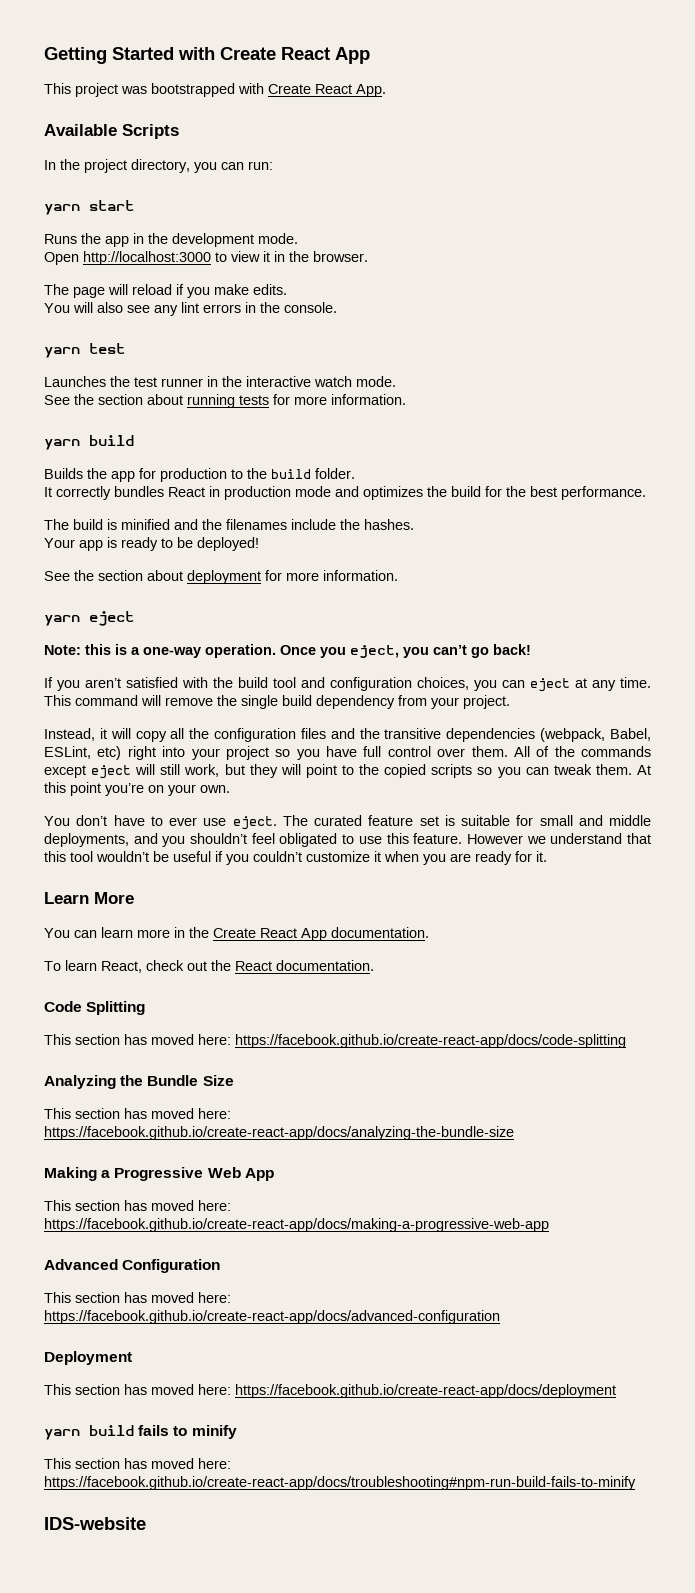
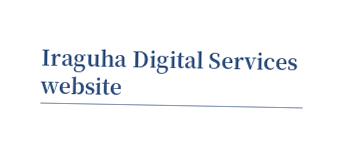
- Getting Started with Create React App
- This project was bootstrapped with Create React App.
- Available Scripts
- In the project directory, you can run:
- yarn start
- Runs the app in the development mode.
- Open http://localhost:3000 to view it in the browser.
- The page will reload if you make edits.
- You will also see any lint errors in the console.
- yarn test
- Launches the test runner in the interactive watch mode.
- See the section about running tests for more information.
- yarn build
- Builds the app for production to the build folder.
- It correctly bundles React in production mode and optimizes the build for the best performance.
- The build is minified and the filenames include the hashes.
- Your app is ready to be deployed!
- See the section about deployment for more information.
- yarn eject
- Note: this is a one-way operation. Once you eject, you can’t go back!
- If you aren’t satisfied with the build tool and configuration choices, you can eject at any time. This command will remove the single build dependency from your project.
- Instead, it will copy all the configuration files and the transitive dependencies (webpack, Babel, ESLint, etc) right into your project so you have full control over them. All of the commands except eject will still work, but they will point to the copied scripts so you can tweak them. At this point you’re on your own.
- You don’t have to ever use eject. The curated feature set is suitable for small and middle deployments, and you shouldn’t feel obligated to use this feature. However we understand that this tool wouldn’t be useful if you couldn’t customize it when you are ready for it.
- Learn More
- You can learn more in the Create React App documentation.
- To learn React, check out the React documentation.
- Code Splitting
- This section has moved here: https://facebook.github.io/create-react-app/docs/code-splitting
- Analyzing the Bundle Size
- This section has moved here: https://facebook.github.io/create-react-app/docs/analyzing-the-bundle-size
- Making a Progressive Web App
- This section has moved here: https://facebook.github.io/create-react-app/docs/making-a-progressive-web-app
- Advanced Configuration
- This section has moved here: https://facebook.github.io/create-react-app/docs/advanced-configuration
- Deployment
- This section has moved here: https://facebook.github.io/create-react-app/docs/deployment
- yarn build fails to minify
- This section has moved here: https://facebook.github.io/create-react-app/docs/troubleshooting#npm-run-build-fails-to-minify
- IDS-website
+ Iraguha Digital Services website

